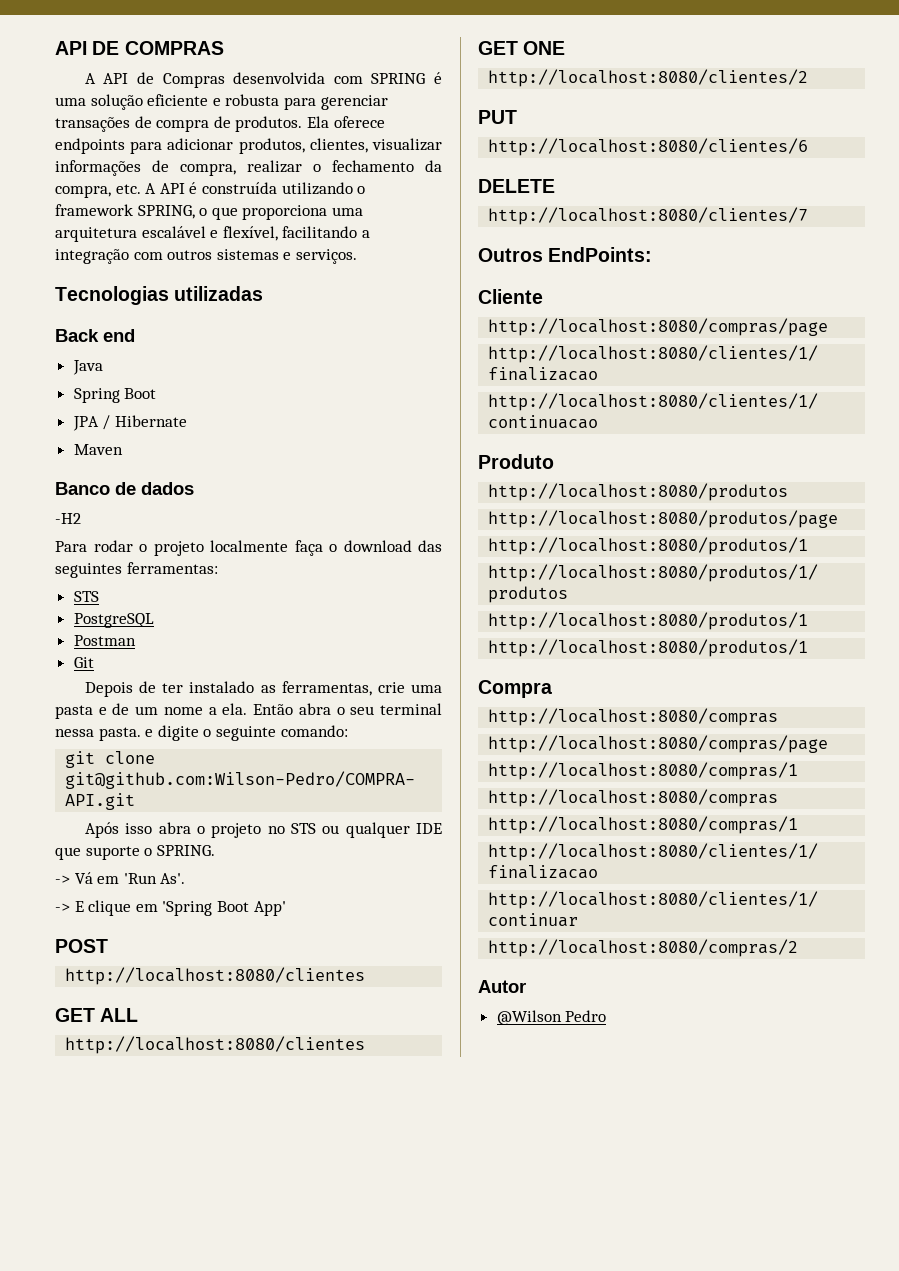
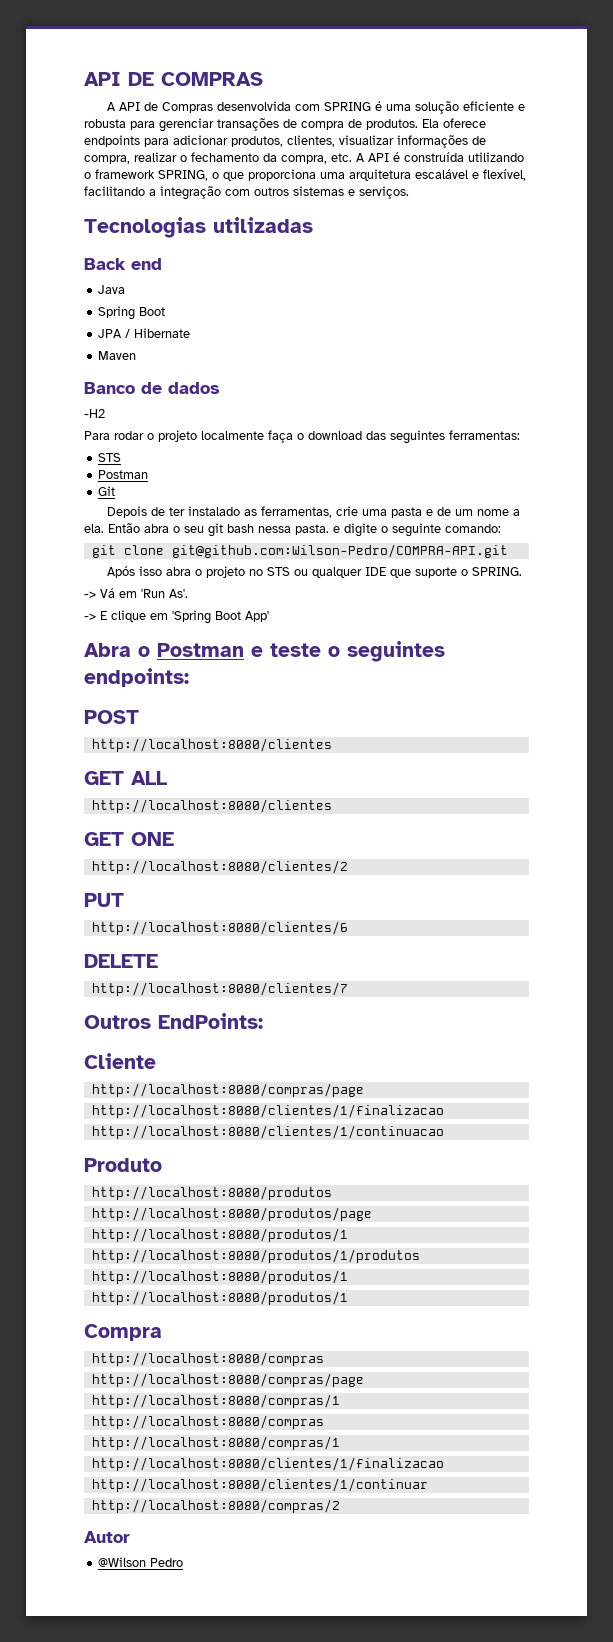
- PostgreSQL
- Então abra o seu terminal nessa pasta. e digite o seguinte comando:
+ Então abra o seu git bash nessa pasta. e digite o seguinte comando:
+ Abra o Postman e teste o seguintes endpoints:

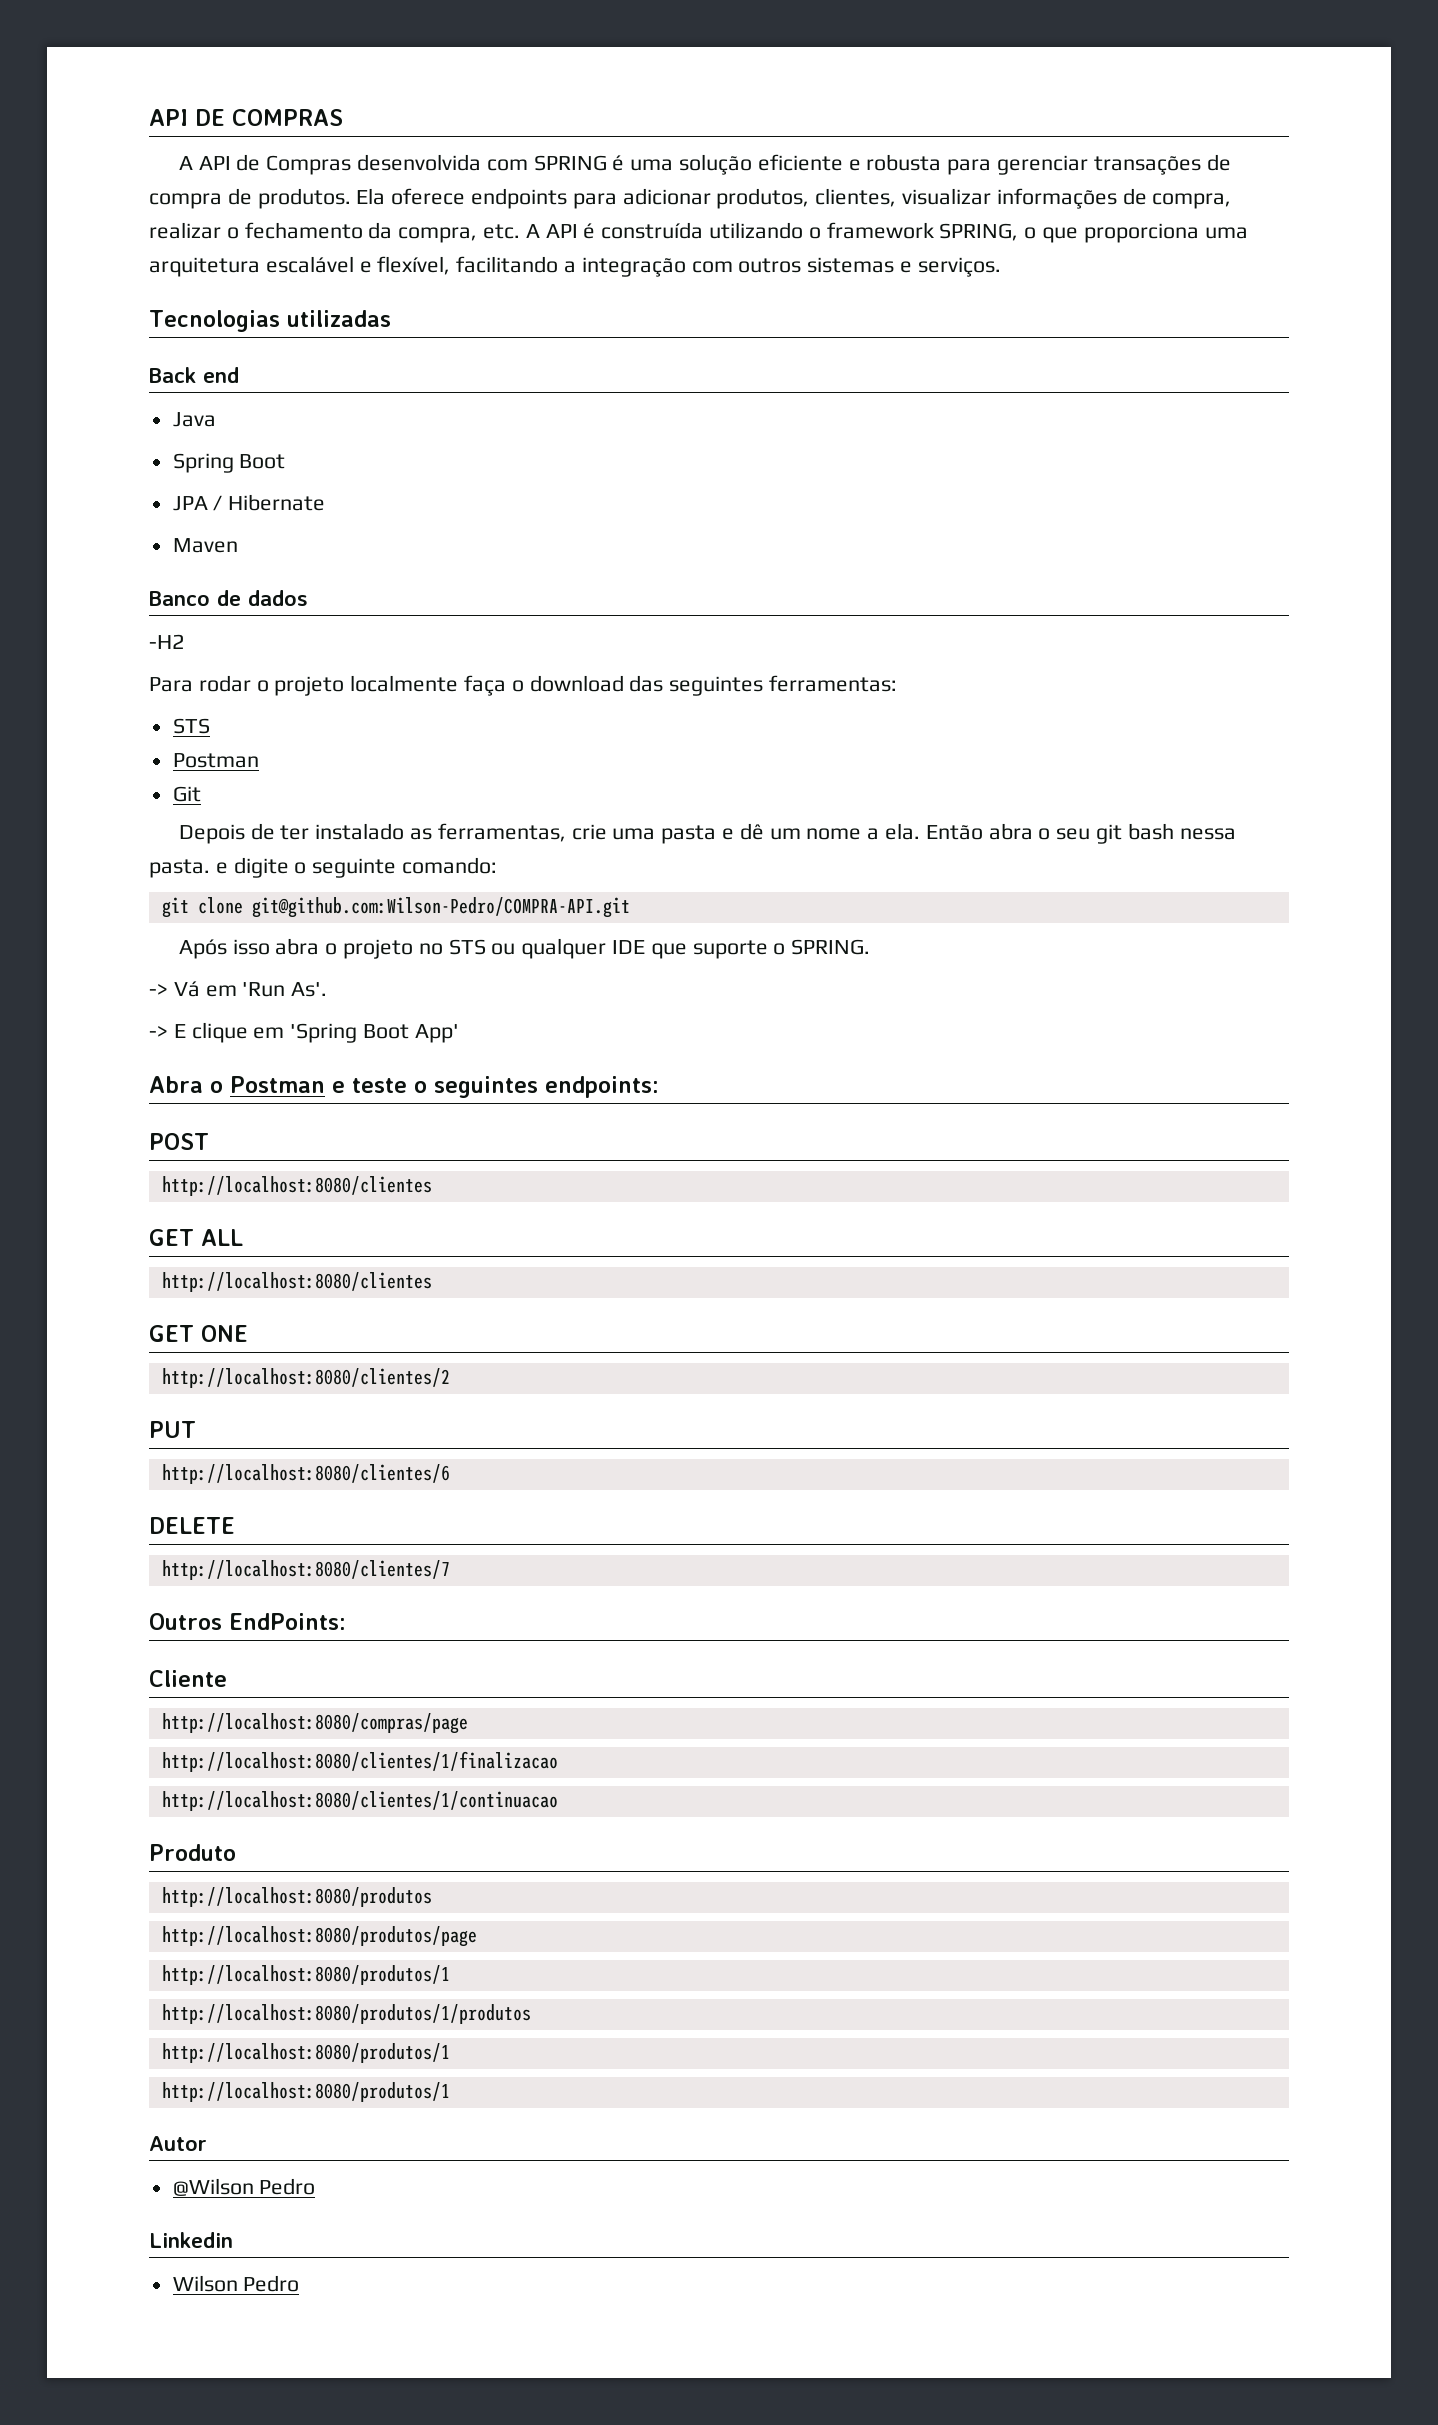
- Depois de ter instalado as ferramentas, crie uma pasta e de um nome a ela.
+ Depois de ter instalado as ferramentas, crie uma pasta e dê um nome a ela.
- Compra
- http://localhost:8080/compras
- http://localhost:8080/compras/page
- http://localhost:8080/compras/1
- http://localhost:8080/compras
- http://localhost:8080/compras/1
- http://localhost:8080/clientes/1/finalizacao
- http://localhost:8080/clientes/1/continuar
- http://localhost:8080/compras/2
+ Linkedin
+ Wilson Pedro

